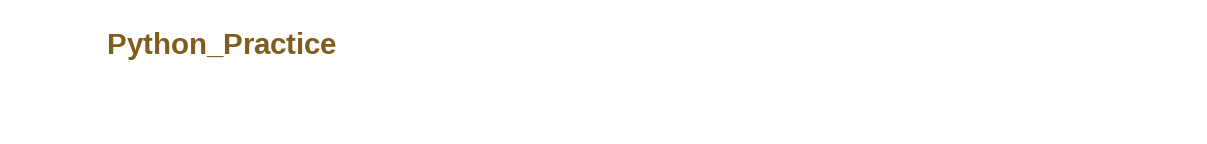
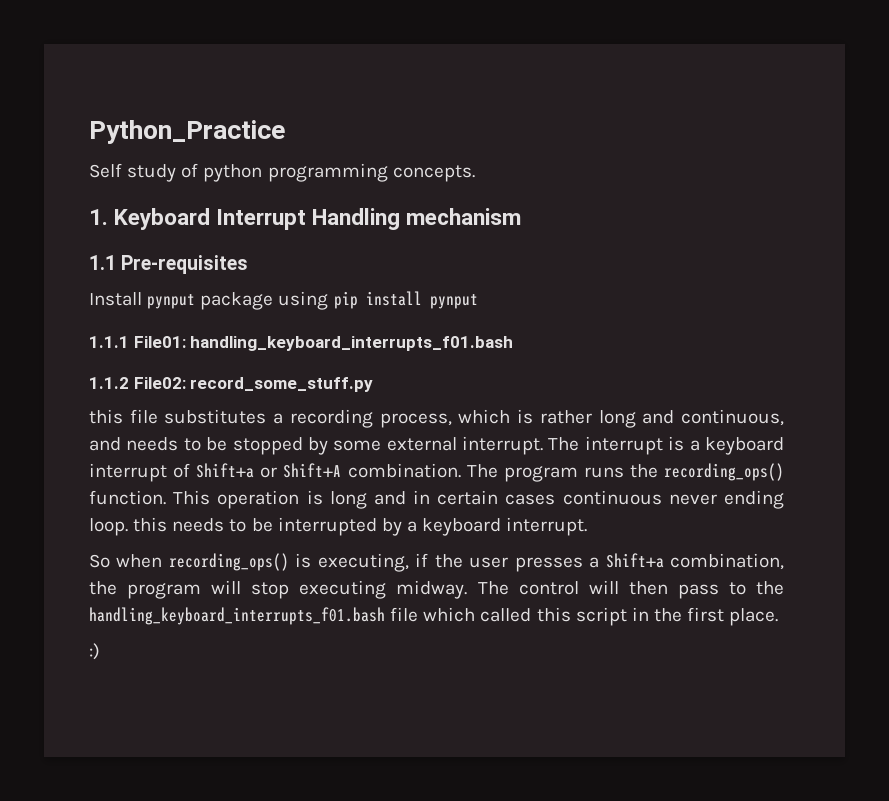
+ Self study of python programming concepts.
+ 1. Keyboard Interrupt Handling mechanism
+ 1.1 Pre-requisites
+ Install pynput package using pip install pynput
+ 1.1.1 File01: handling_keyboard_interrupts_f01.bash
+ 1.1.2 File02: record_some_stuff.py
+ this file substitutes a recording process, which is rather long and continuous, and needs to be stopped by some external interrupt. The interrupt is a keyboard interrupt of Shift+a or Shift+A combination. The program runs the recording_ops() function. This operation is long and in certain cases continuous never ending loop. this needs to be interrupted by a keyboard interrupt.
+ So when recording_ops() is executing, if the user presses a Shift+a combination, the program will stop executing midway. The control will then pass to the handling_keyboard_interrupts_f01.bash file which called this script in the first place.
+ :)

